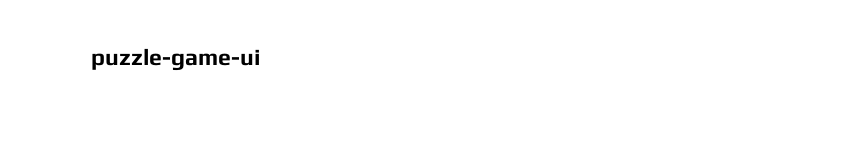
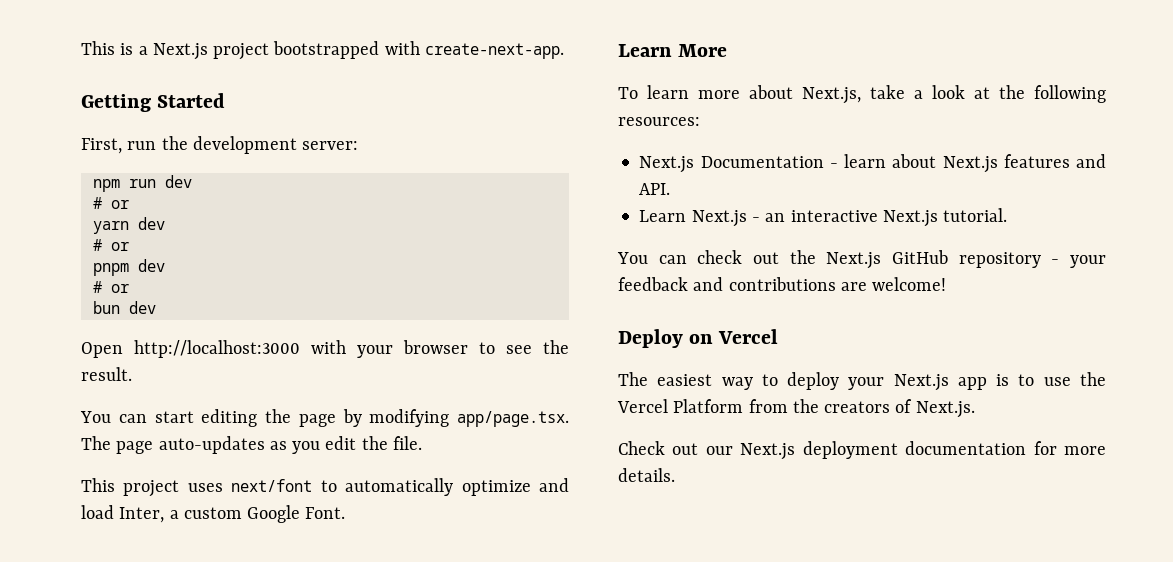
- puzzle-game-ui
+ This is a Next.js project bootstrapped with create-next-app.
+ Getting Started
+ First, run the development server:
+ npm run dev
+ # or
+ yarn dev
+ # or
+ pnpm dev
+ # or
+ bun dev
+ Open http://localhost:3000 with your browser to see the result.
+ You can start editing the page by modifying app/page.tsx. The page auto-updates as you edit the file.
+ This project uses next/font to automatically optimize and load Inter, a custom Google Font.
+ Learn More
+ To learn more about Next.js, take a look at the following resources:
+ Next.js Documentation - learn about Next.js features and API.
+ Learn Next.js - an interactive Next.js tutorial.
+ You can check out the Next.js GitHub repository - your feedback and contributions are welcome!
+ Deploy on Vercel
+ The easiest way to deploy your Next.js app is to use the Vercel Platform from the creators of Next.js.
+ Check out our Next.js deployment documentation for more details.

